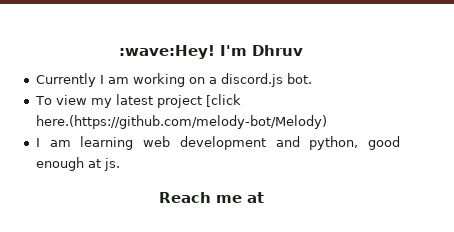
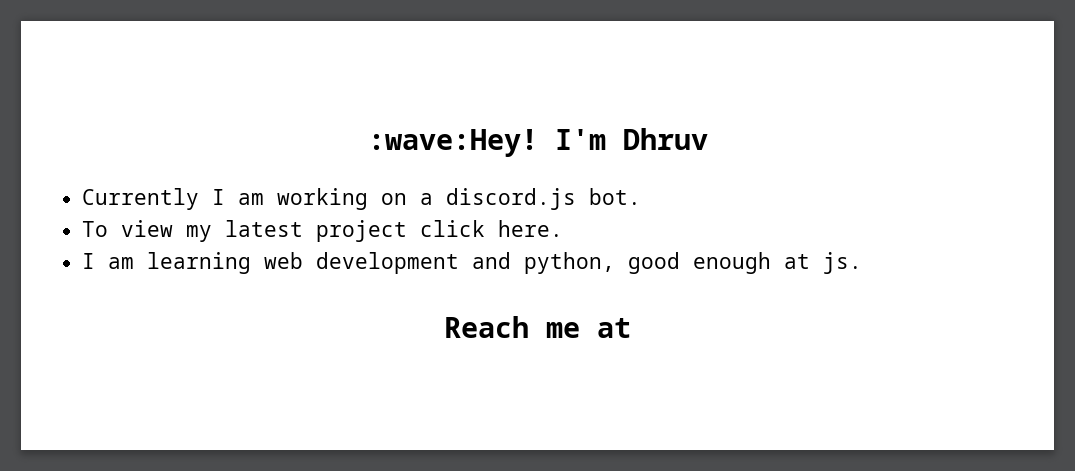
- To view my latest project [click here.(https://github.com/melody-bot/Melody)
+ To view my latest project click here.

